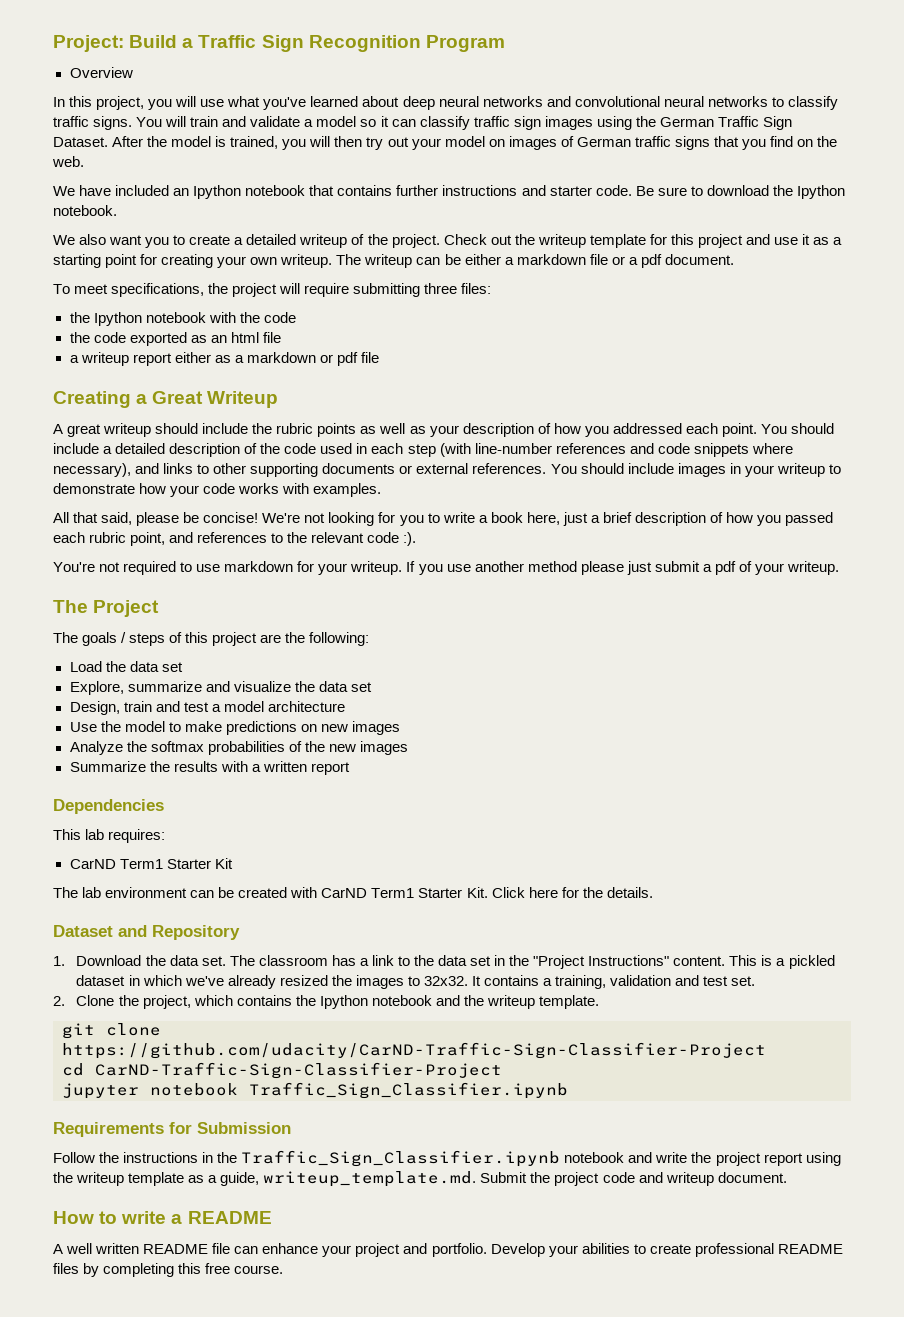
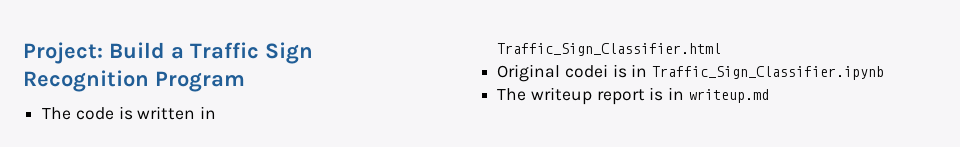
- Overview
- In this project, you will use what you've learned about deep neural networks and convolutional neural networks to classify traffic signs. You will train and validate a model so it can classify traffic sign images using the German Traffic Sign Dataset. After the model is trained, you will then try out your model on images of German traffic signs that you find on the web.
- We have included an Ipython notebook that contains further instructions and starter code. Be sure to download the Ipython notebook.
- We also want you to create a detailed writeup of the project. Check out the writeup template for this project and use it as a starting point for creating your own writeup. The writeup can be either a markdown file or a pdf document.
- To meet specifications, the project will require submitting three files:
- the Ipython notebook with the code
- the code exported as an html file
- a writeup report either as a markdown or pdf file
- Creating a Great Writeup
- A great writeup should include the rubric points as well as your description of how you addressed each point. You should include a detailed description of the code used in each step (with line-number references and code snippets where necessary), and links to other supporting documents or external references. You should include images in your writeup to demonstrate how your code works with examples.
- All that said, please be concise! We're not looking for you to write a book here, just a brief description of how you passed each rubric point, and references to the relevant code :).
- You're not required to use markdown for your writeup. If you use another method please just submit a pdf of your writeup.
- The Project
- The goals / steps of this project are the following:
- Load the data set
- Explore, summarize and visualize the data set
- Design, train and test a model architecture
- Use the model to make predictions on new images
- Analyze the softmax probabilities of the new images
- Summarize the results with a written report
- Dependencies
- This lab requires:
- CarND Term1 Starter Kit
- The lab environment can be created with CarND Term1 Starter Kit. Click here for the details.
- Dataset and Repository
- 1. Download the data set. The classroom has a link to the data set in the "Project Instructions" content. This is a pickled dataset in which we've already resized the images to 32x32. It contains a training, validation and test set.
- 2. Clone the project, which contains the Ipython notebook and the writeup template.
- git clone https://github.com/udacity/CarND-Traffic-Sign-Classifier-Project
- cd CarND-Traffic-Sign-Classifier-Project
- jupyter notebook Traffic_Sign_Classifier.ipynb
- Requirements for Submission
- Follow the instructions in the Traffic_Sign_Classifier.ipynb notebook and write the project report using the writeup template as a guide, writeup_template.md. Submit the project code and writeup document.
- How to write a README
- A well written README file can enhance your project and portfolio. Develop your abilities to create professional README files by completing this free course.
+ The code is written in Traffic_Sign_Classifier.html
+ Original codei is in Traffic_Sign_Classifier.ipynb
+ The writeup report is in writeup.md

